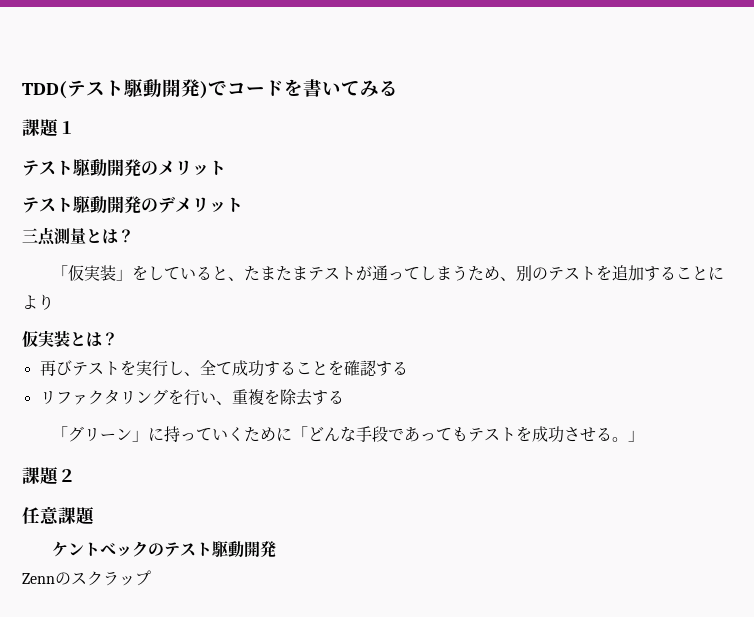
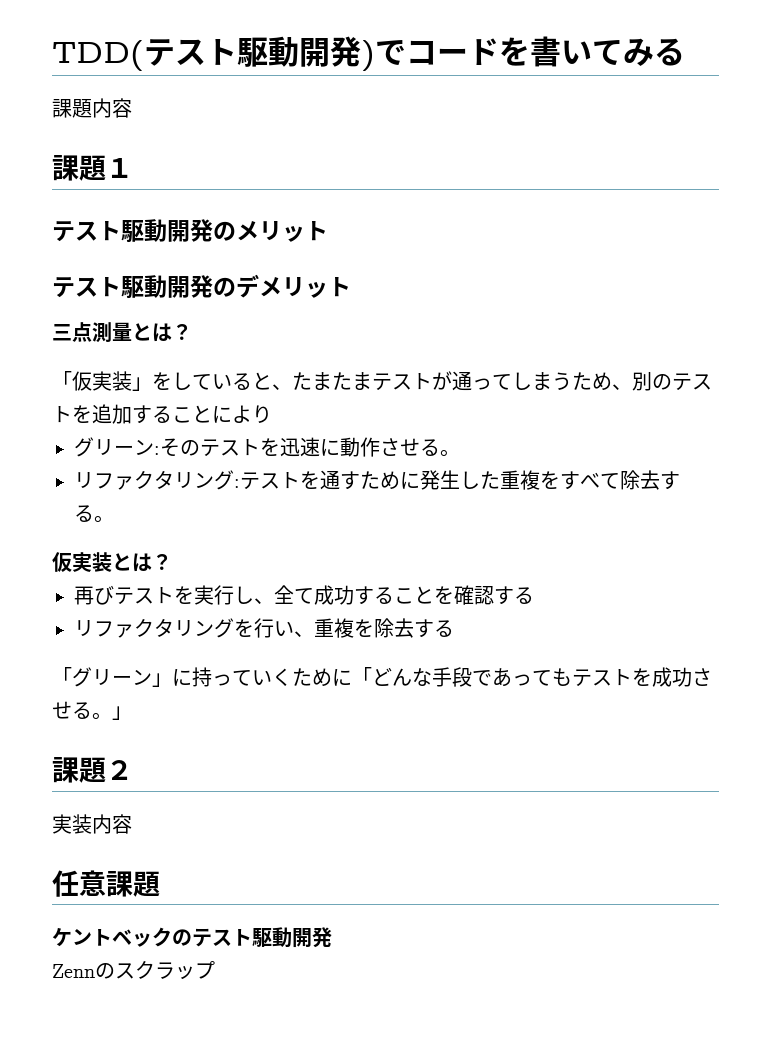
+ 課題内容
+ グリーン:そのテストを迅速に動作させる。
+ リファクタリング:テストを通すために発生した重複をすべて除去する。
+ 実装内容

